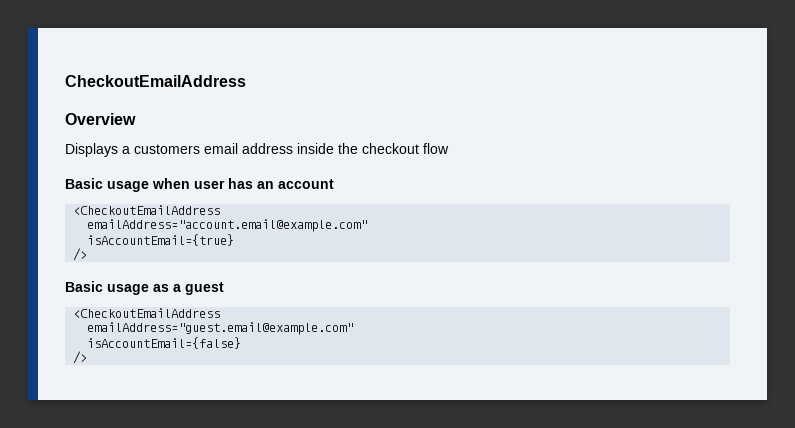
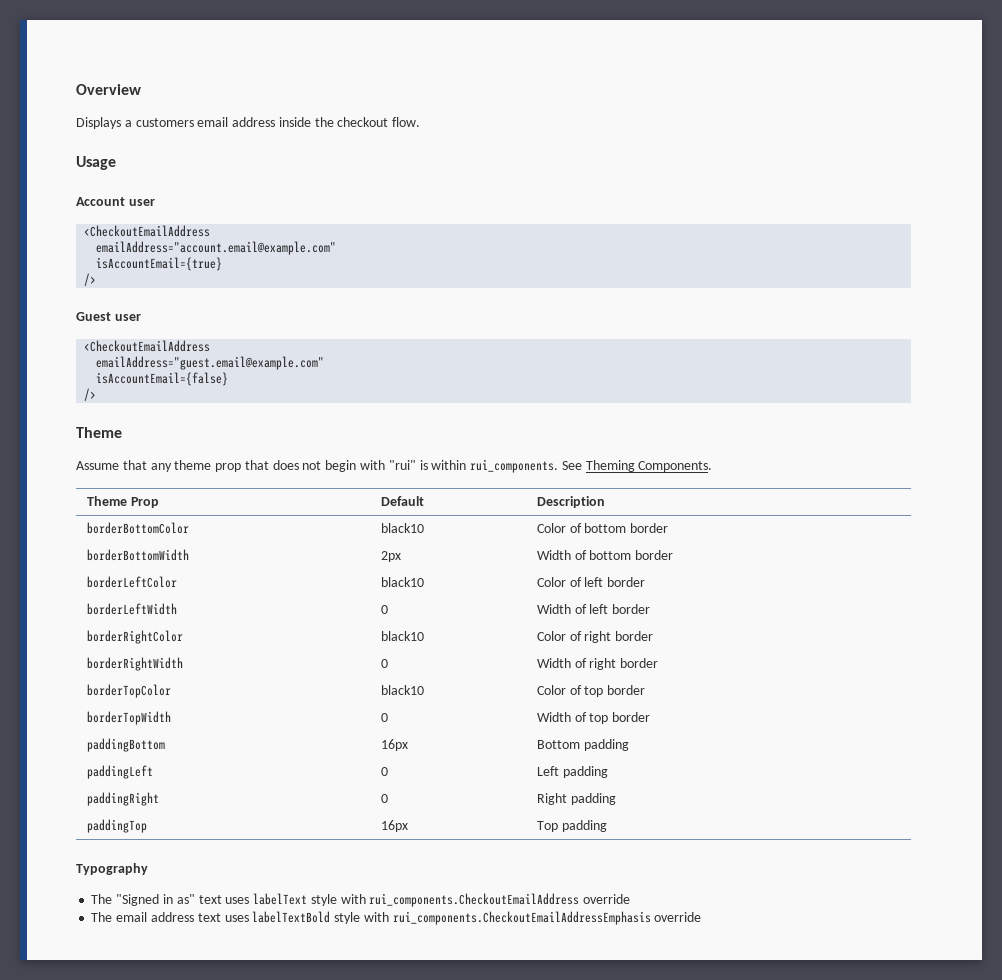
- CheckoutEmailAddress
- Displays a customers email address inside the checkout flow
- Basic usage when user has an account
+ Displays a customers email address inside the checkout flow.
+ Usage
+ Account user
- Basic usage as a guest
+ Guest user
  isAccountEmail={false}
  />
+ Theme
+ Assume that any theme prop that does not begin with "rui" is within rui_components. See Theming Components.
+ Theme Prop | Default | Description
+ borderBottomColor | black10 | Color of bottom border
+ borderBottomWidth | 2px | Width of bottom border
+ borderLeftColor | black10 | Color of left border
+ borderLeftWidth | 0 | Width of left border
+ borderRightColor | black10 | Color of right border
+ borderRightWidth | 0 | Width of right border
+ borderTopColor | black10 | Color of top border
+ borderTopWidth | 0 | Width of top border
+ paddingBottom | 16px | Bottom padding
+ paddingLeft | 0 | Left padding
+ paddingRight | 0 | Right padding
+ paddingTop | 16px | Top padding
+ Typography
+ The "Signed in as" text uses labelText style with rui_components.CheckoutEmailAddress override
+ The email address text uses labelTextBold style with rui_components.CheckoutEmailAddressEmphasis override

